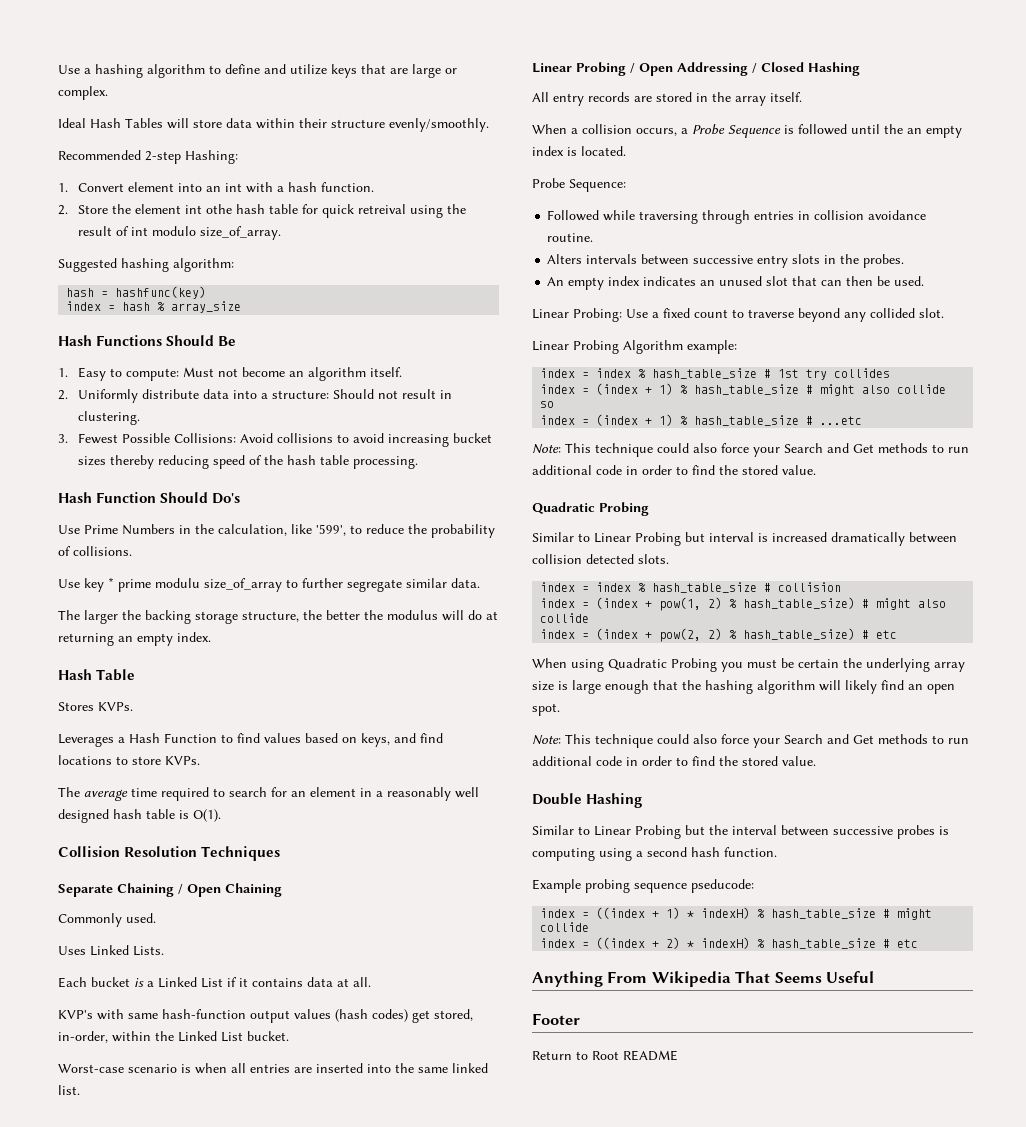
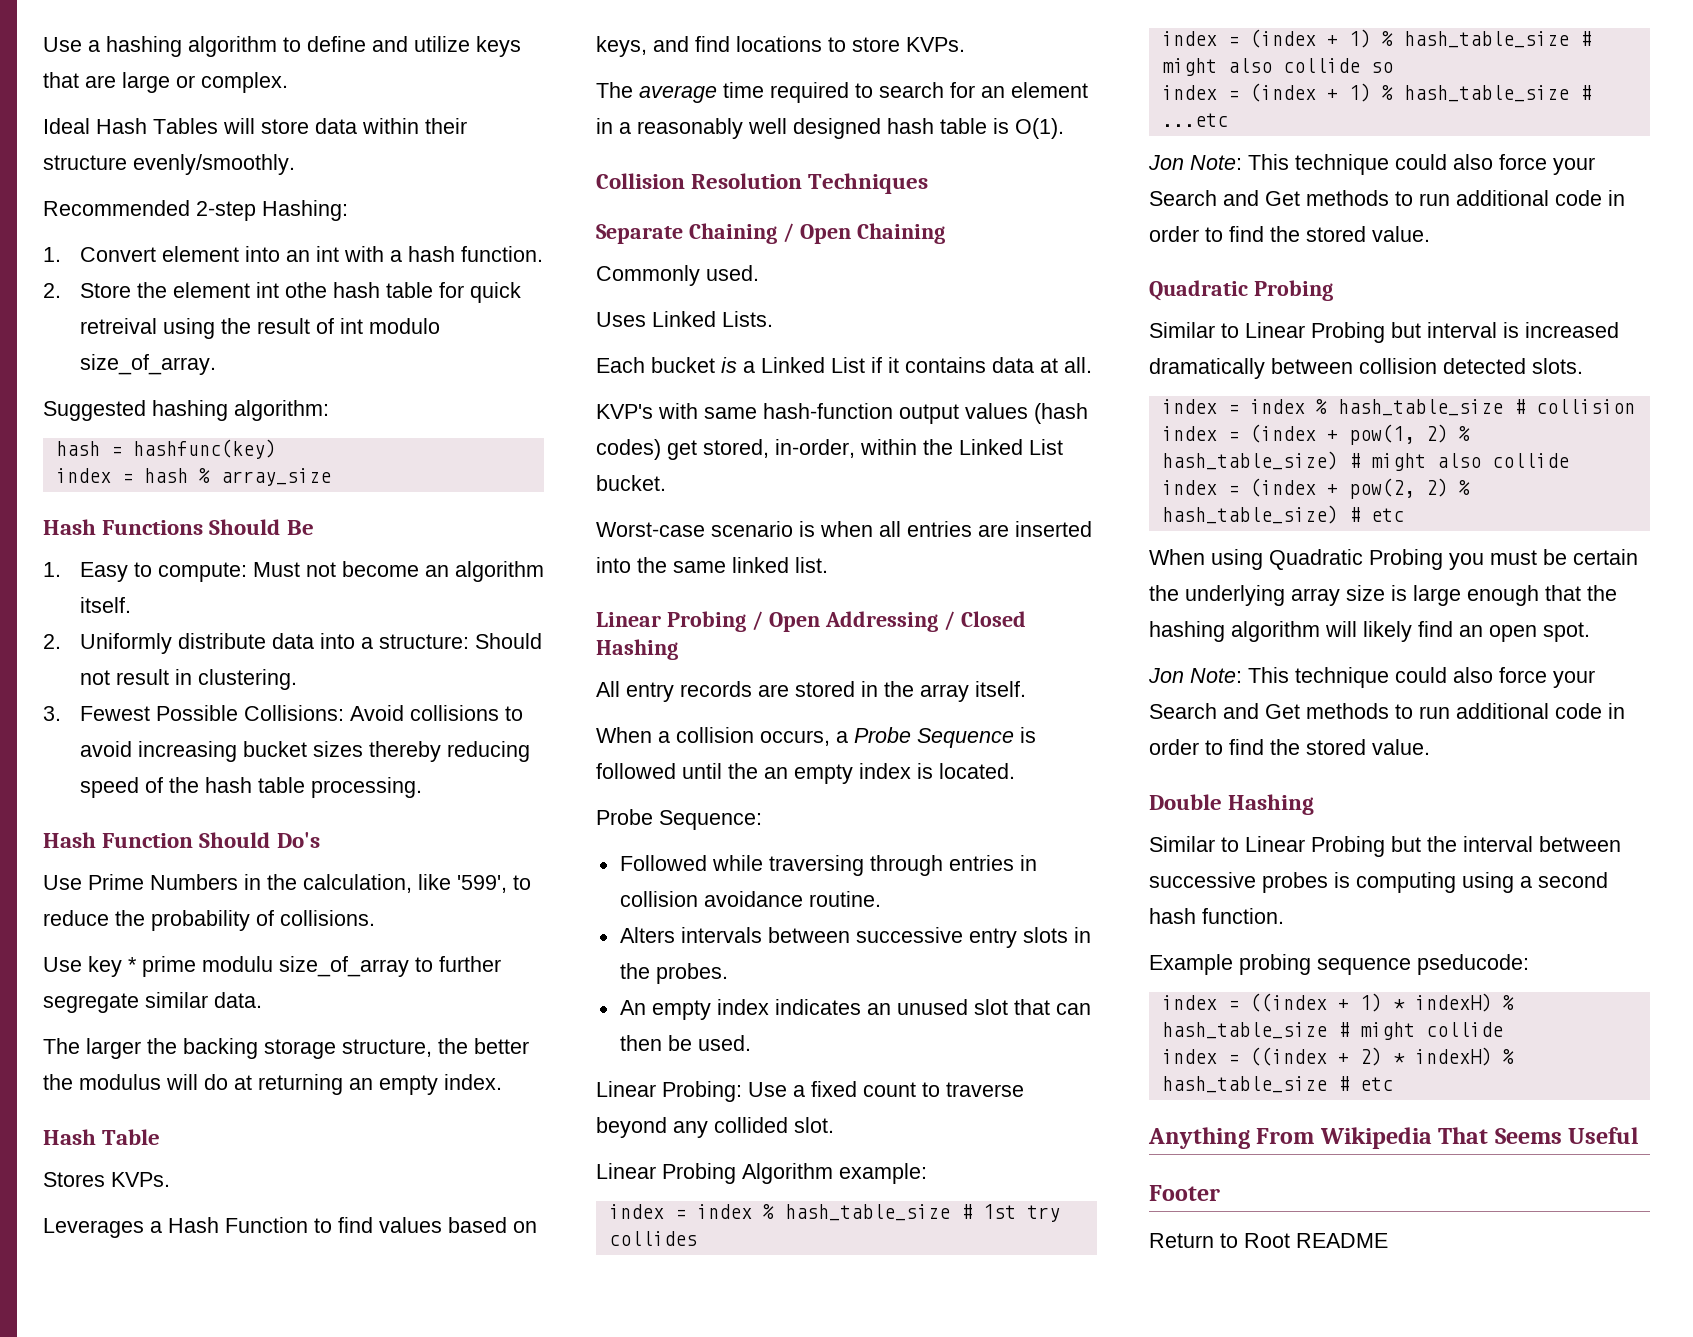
  index = (index + 1) % hash_table_size # ...etc
- Note: This technique could also force your Search and Get methods to run additional code in order to find the stored value.
+ Jon Note: This technique could also force your Search and Get methods to run additional code in order to find the stored value.
  When using Quadratic Probing you must be certain the underlying array size is large enough that the hashing algorithm will likely find an open spot.
- Note: This technique could also force your Search and Get methods to run additional code in order to find the stored value.
+ Jon Note: This technique could also force your Search and Get methods to run additional code in order to find the stored value.

